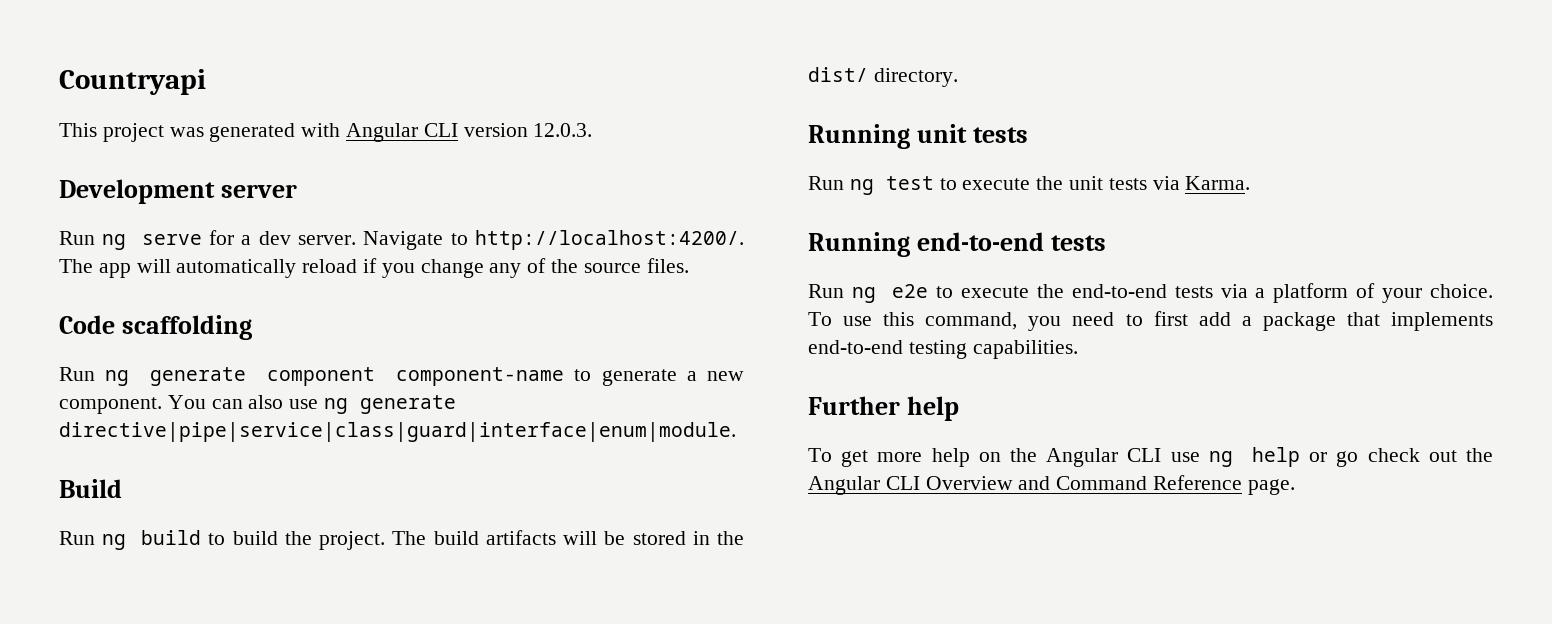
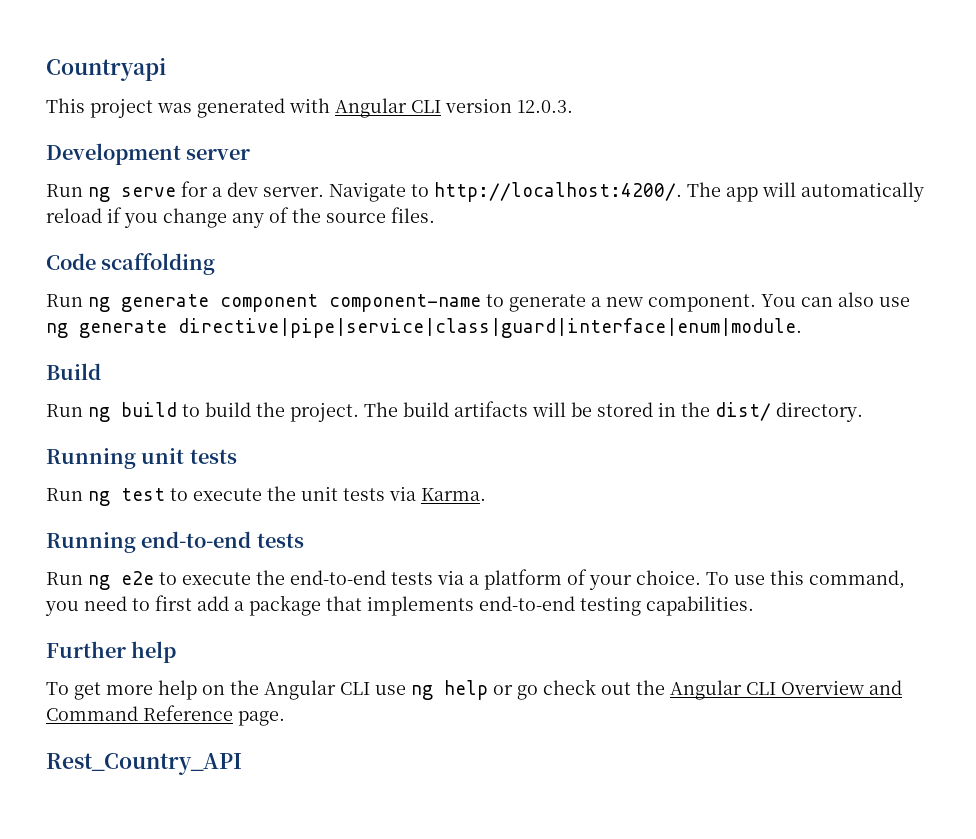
+ Rest_Country_API

